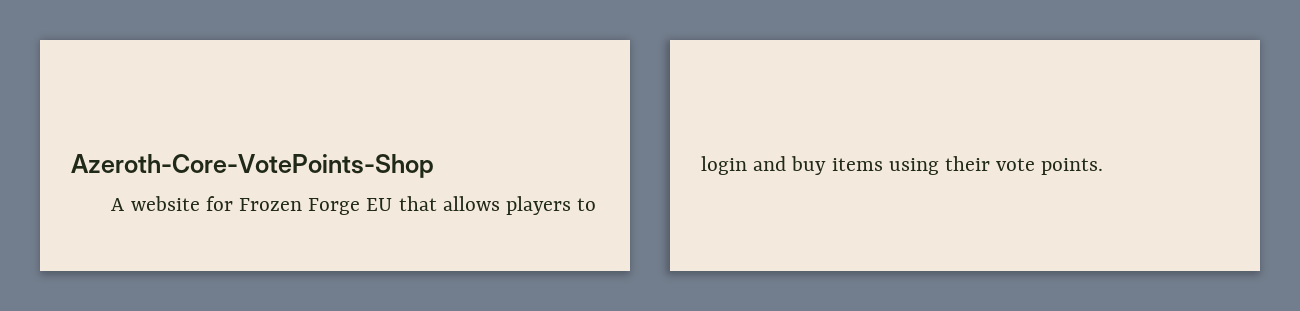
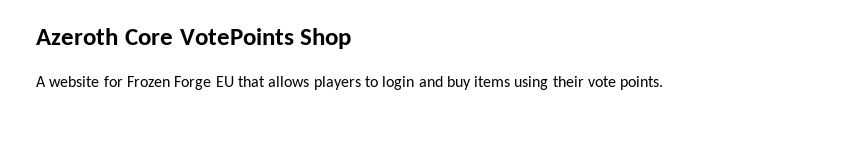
- Azeroth-Core-VotePoints-Shop
+ Azeroth Core VotePoints Shop

